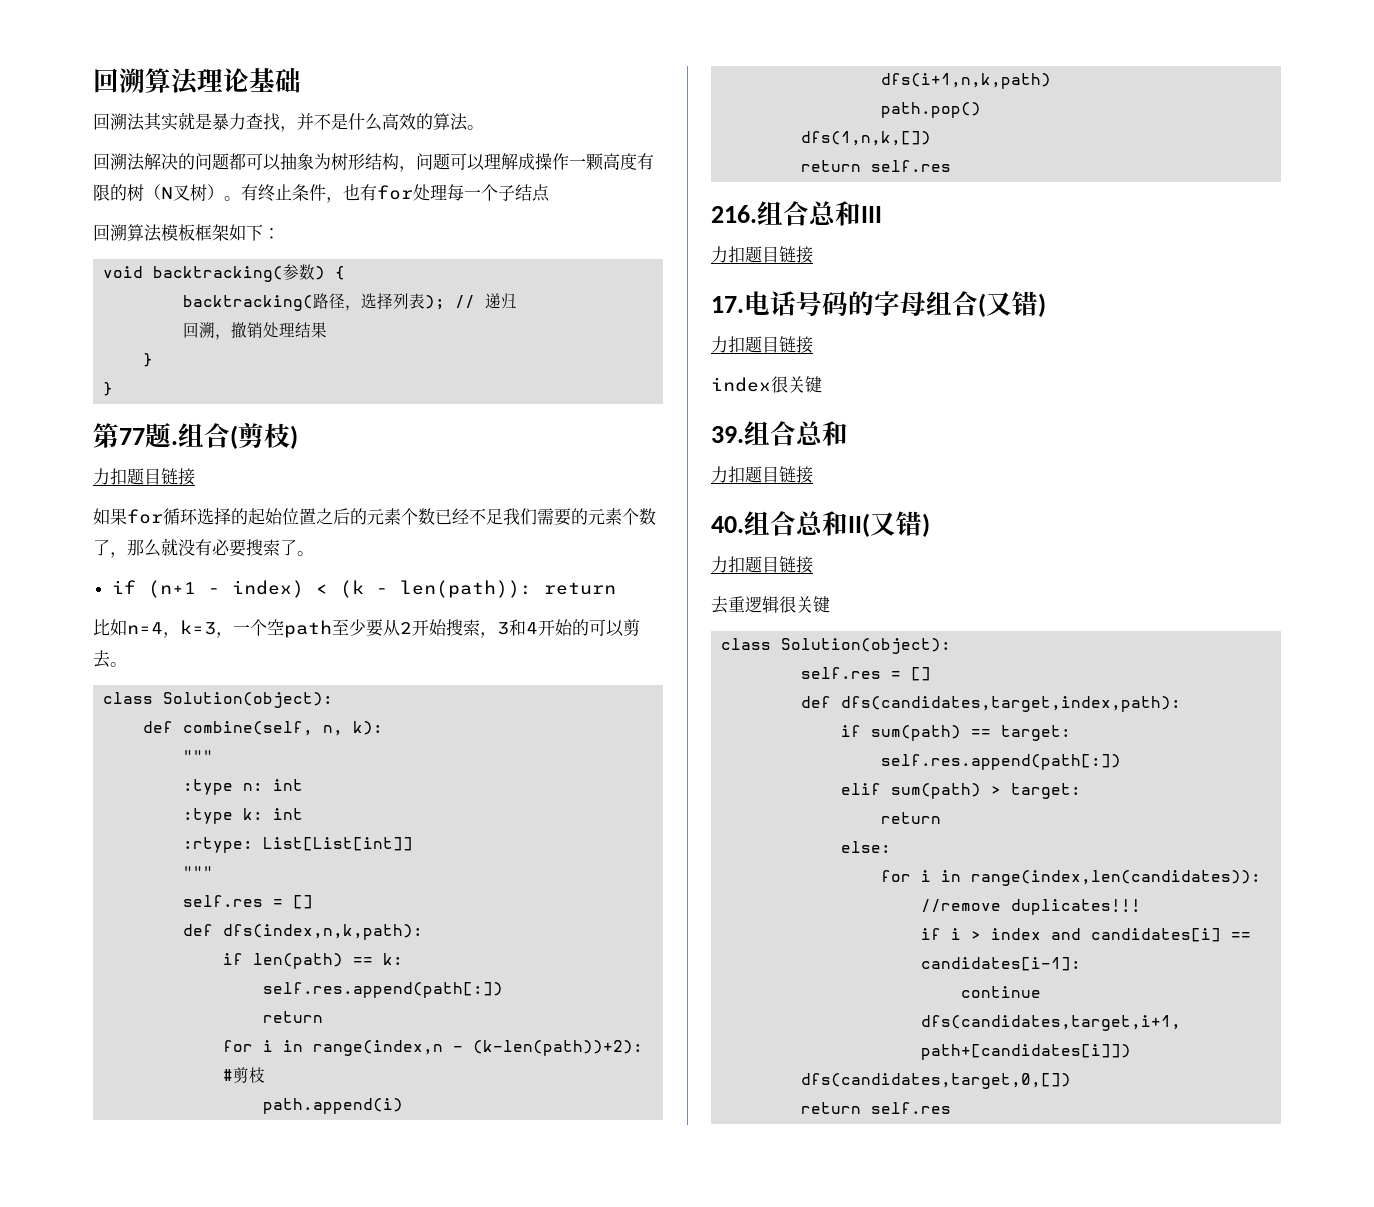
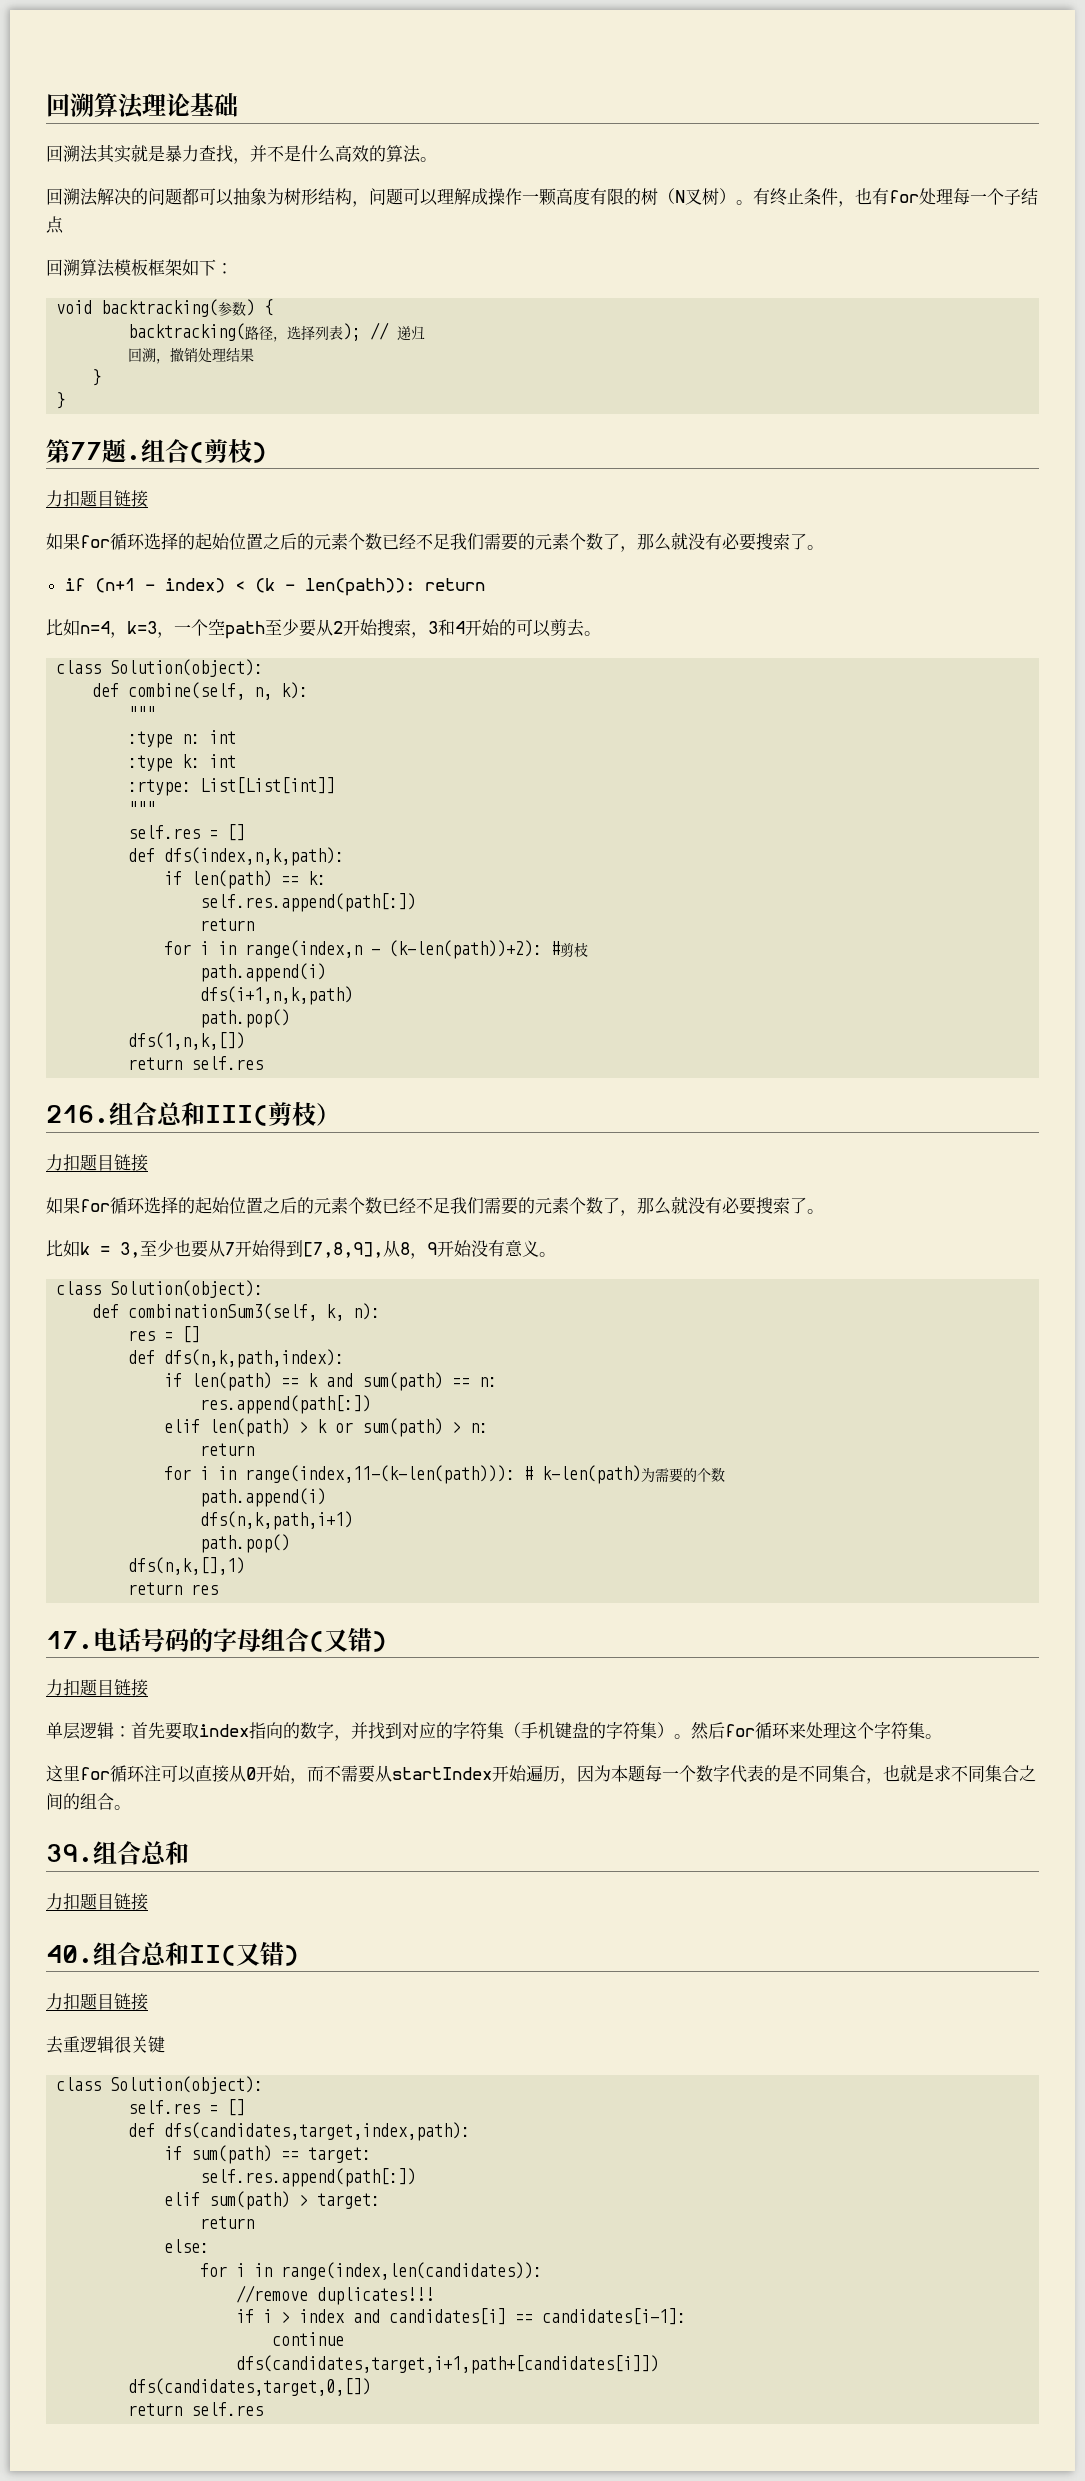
- 216.组合总和III
+ 216.组合总和III(剪枝）
  力扣题目链接
+ 如果for循环选择的起始位置之后的元素个数已经不足我们需要的元素个数了，那么就没有必要搜索了。
+ 比如k = 3,至少也要从7开始得到[7,8,9],从8，9开始没有意义。
+ class Solution(object):
+ def combinationSum3(self, k, n):
+ res = []
+ def dfs(n,k,path,index):
+ if len(path) == k and sum(path) == n:
+ res.append(path[:])
+ elif len(path) > k or sum(path) > n:
+ return
+ for i in range(index,11-(k-len(path))): # k-len(path)为需要的个数
+ path.append(i)
+ dfs(n,k,path,i+1)
+ path.pop()
+ dfs(n,k,[],1)
+ return res
- index很关键
+ 单层逻辑：首先要取index指向的数字，并找到对应的字符集（手机键盘的字符集）。然后for循环来处理这个字符集。
+ 这里for循环注可以直接从0开始，而不需要从startIndex开始遍历，因为本题每一个数字代表的是不同集合，也就是求不同集合之间的组合。

